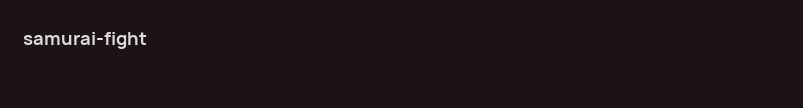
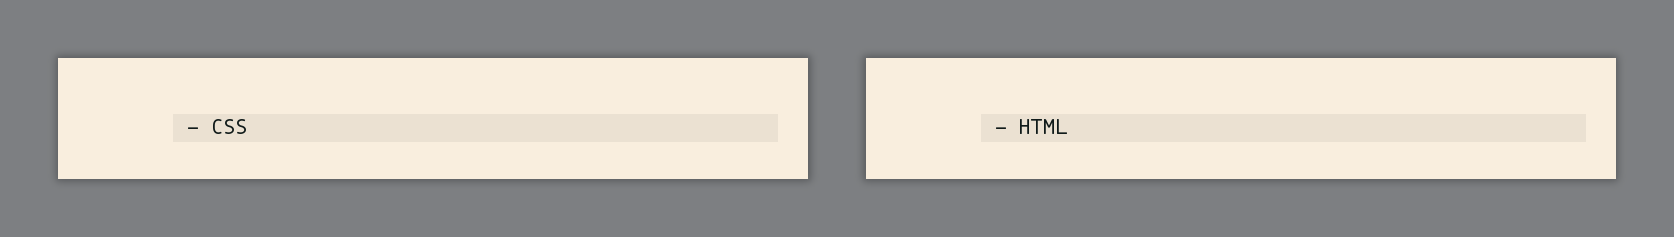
- samurai-fight
+ - CSS
+ - HTML

